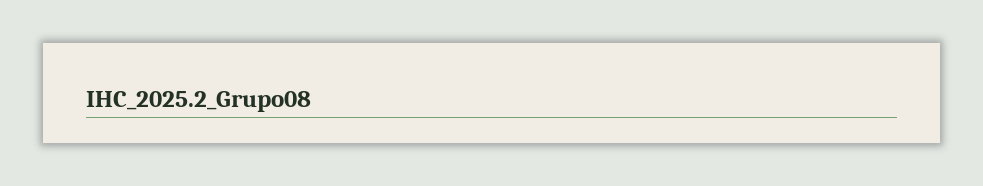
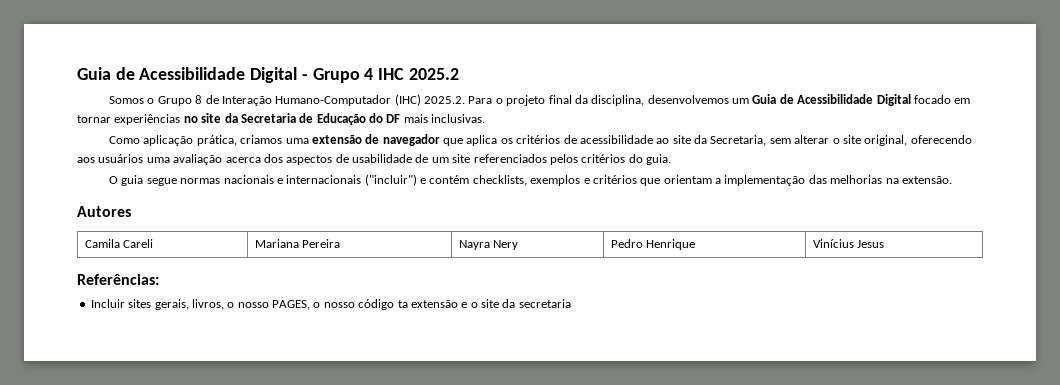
- IHC_2025.2_Grupo08
+ Guia de Acessibilidade Digital - Grupo 4 IHC 2025.2
+ Somos o Grupo 8 de Interação Humano-Computador (IHC) 2025.2. Para o projeto final da disciplina, desenvolvemos um Guia de Acessibilidade Digital focado em tornar experiências no site da Secretaria de Educação do DF mais inclusivas.
+ Como aplicação prática, criamos uma extensão de navegador que aplica os critérios de acessibilidade ao site da Secretaria, sem alterar o site original, oferecendo aos usuários uma avaliação acerca dos aspectos de usabilidade de um site referenciados pelos critérios do guia.
+ O guia segue normas nacionais e internacionais ("incluir") e contém checklists, exemplos e critérios que orientam a implementação das melhorias na extensão.
+ Autores
+ Camila Careli | Mariana Pereira | Nayra Nery | Pedro Henrique | Vinícius Jesus
+ Referências:
+ Incluir sites gerais, livros, o nosso PAGES, o nosso código ta extensão e o site da secretaria

